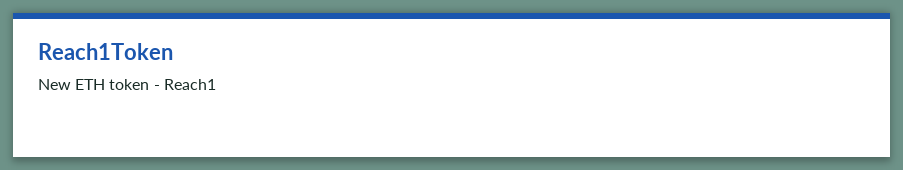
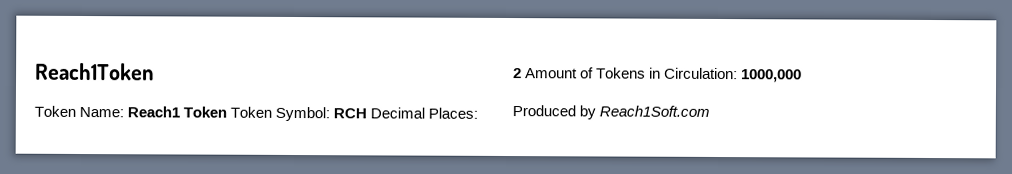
- New ETH token - Reach1
+ Token Name: Reach1 Token Token Symbol: RCH Decimal Places: 2 Amount of Tokens in Circulation: 1000,000
+ Produced by Reach1Soft.com

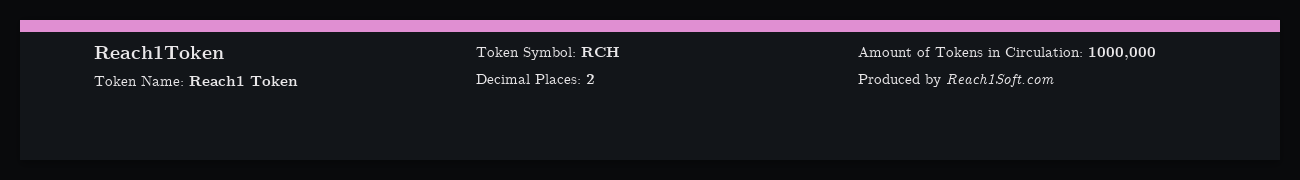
- Token Name: Reach1 Token Token Symbol: RCH Decimal Places: 2 Amount of Tokens in Circulation: 1000,000
+ Token Name: Reach1 Token
+ Token Symbol: RCH
+ Decimal Places: 2
+ Amount of Tokens in Circulation: 1000,000

